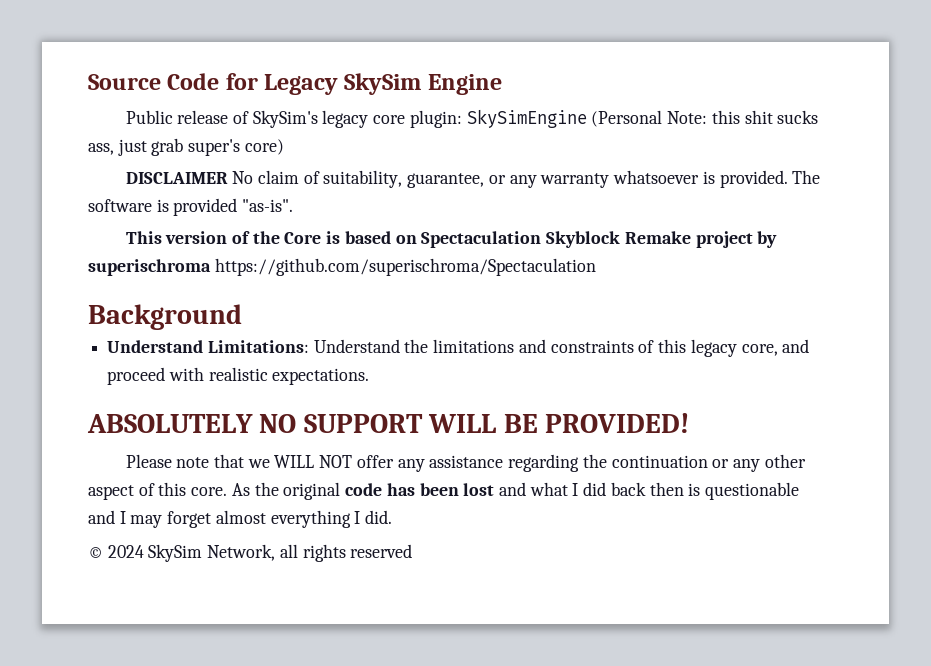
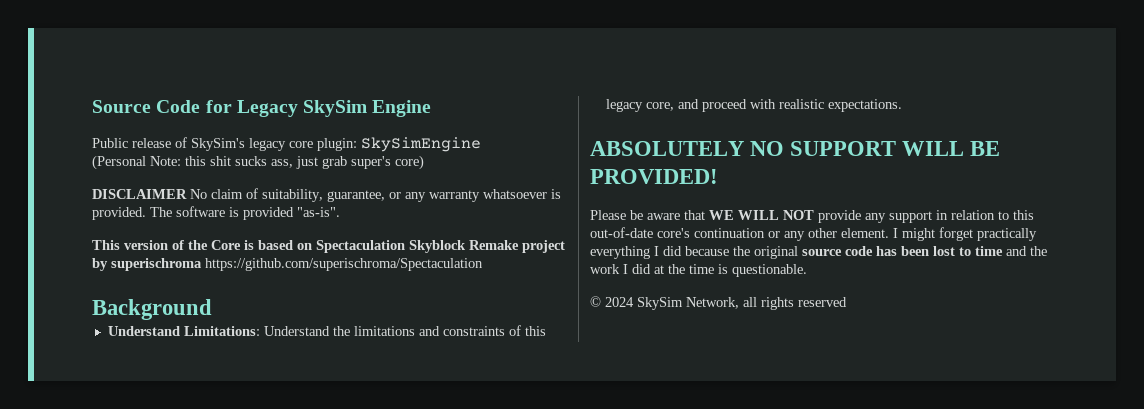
- Public release of SkySim's legacy core plugin: SkySimEngine (Personal Note: this shit sucks ass, just grab super's core)
+ Public release of SkySim's legacy core plugin: SkySimEngine
+ (Personal Note: this shit sucks ass, just grab super's core)
- Please note that we WILL NOT offer any assistance regarding the continuation or any other aspect of this core. As the original code has been lost and what I did back then is questionable and I may forget almost everything I did.
+ Please be aware that WE WILL NOT provide any support in relation to this out-of-date core's continuation or any other element. I might forget practically everything I did because the original source code has been lost to time and the work I did at the time is questionable.

